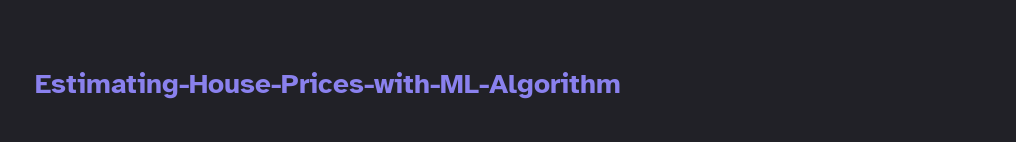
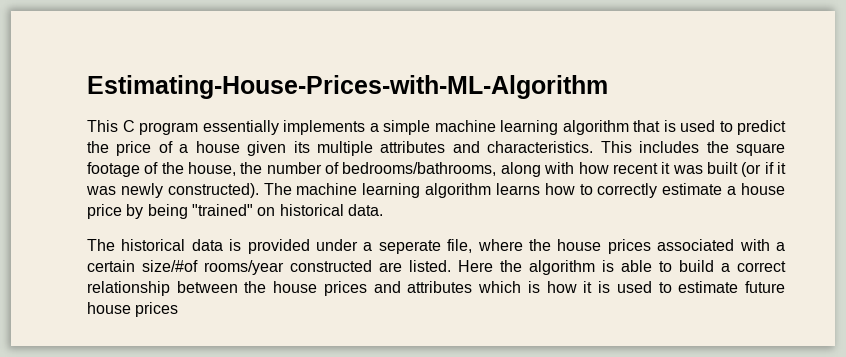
+ This C program essentially implements a simple machine learning algorithm that is used to predict the price of a house given its multiple attributes and characteristics. This includes the square footage of the house, the number of bedrooms/bathrooms, along with how recent it was built (or if it was newly constructed). The machine learning algorithm learns how to correctly estimate a house price by being "trained" on historical data.
+ The historical data is provided under a seperate file, where the house prices associated with a certain size/#of rooms/year constructed are listed. Here the algorithm is able to build a correct relationship between the house prices and attributes which is how it is used to estimate future house prices

